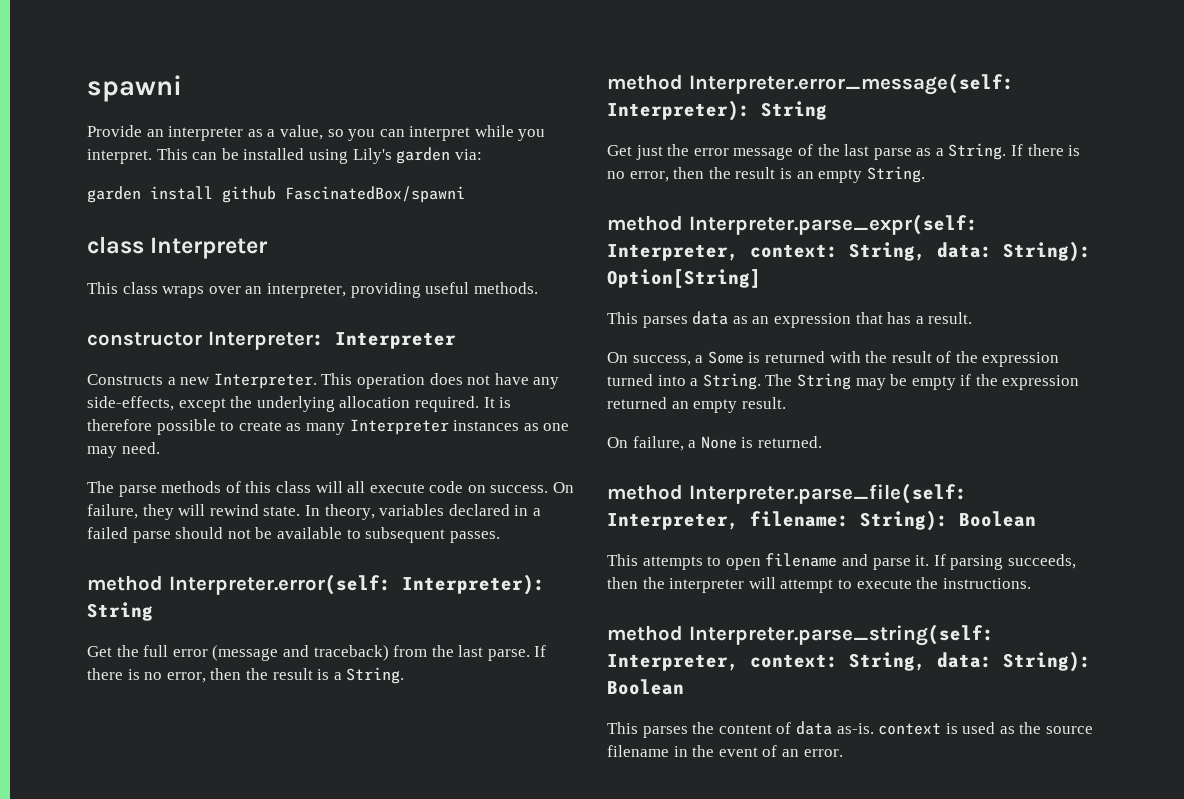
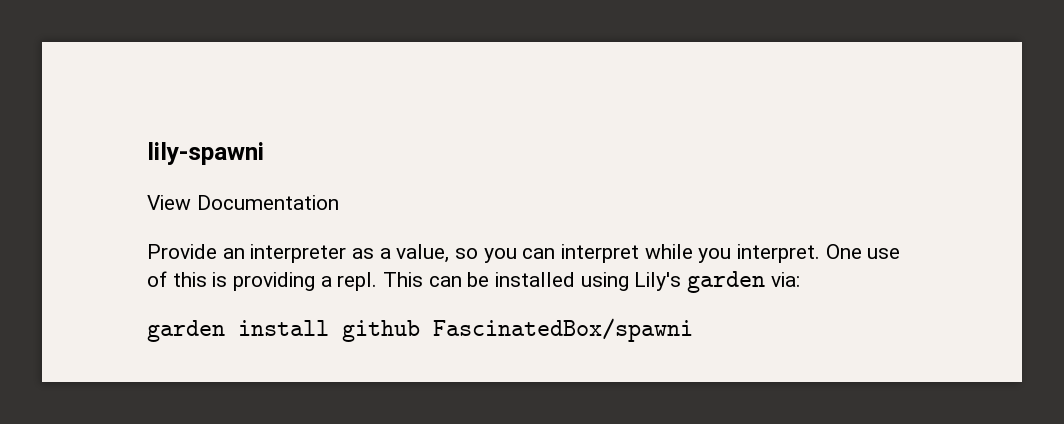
- spawni
+ lily-spawni
+ View Documentation
+ One use of this is providing a repl.
- class Interpreter
- This class wraps over an interpreter, providing useful methods.
- constructor Interpreter: Interpreter
- Constructs a new Interpreter. This operation does not have any side-effects, except the underlying allocation required. It is therefore possible to create as many Interpreter instances as one may need.
- The parse methods of this class will all execute code on success. On failure, they will rewind state. In theory, variables declared in a failed parse should not be available to subsequent passes.
- method Interpreter.error(self: Interpreter): String
- Get the full error (message and traceback) from the last parse. If there is no error, then the result is a String.
- method Interpreter.error_message(self: Interpreter): String
- Get just the error message of the last parse as a String. If there is no error, then the result is an empty String.
- method Interpreter.parse_expr(self: Interpreter, context: String, data: String): Option[String]
- This parses data as an expression that has a result.
- On success, a Some is returned with the result of the expression turned into a String. The String may be empty if the expression returned an empty result.
- On failure, a None is returned.
- method Interpreter.parse_file(self: Interpreter, filename: String): Boolean
- This attempts to open filename and parse it. If parsing succeeds, then the interpreter will attempt to execute the instructions.
- method Interpreter.parse_string(self: Interpreter, context: String, data: String): Boolean
- This parses the content of data as-is. context is used as the source filename in the event of an error.

